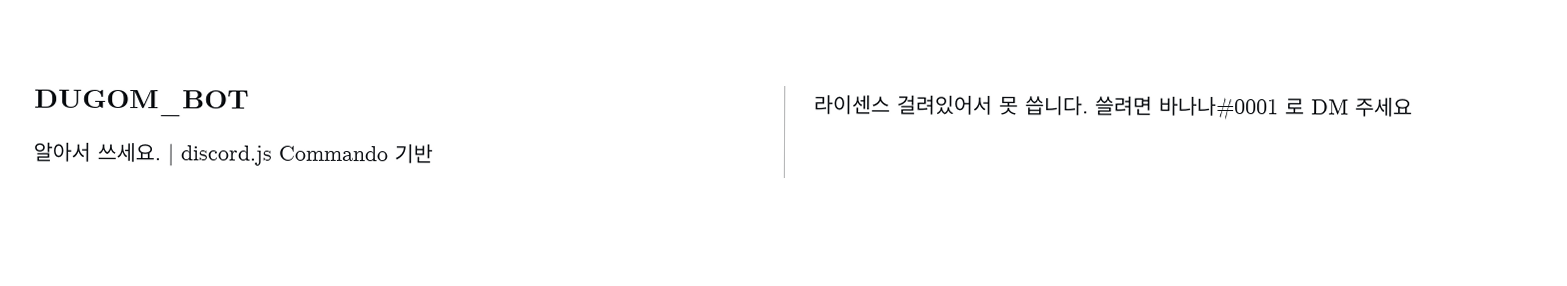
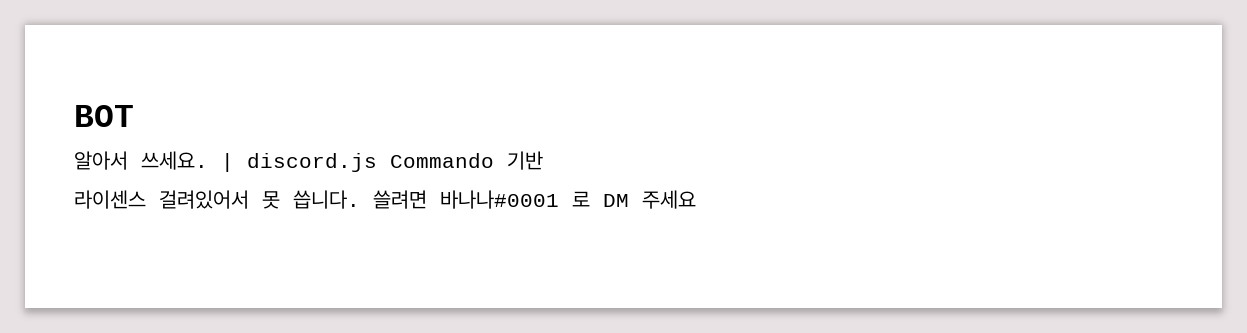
- DUGOM_BOT
+ BOT

